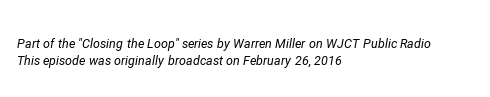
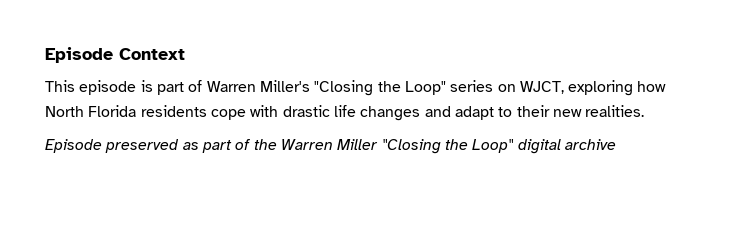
- Part of the "Closing the Loop" series by Warren Miller on WJCT Public Radio
- This episode was originally broadcast on February 26, 2016
+ Episode Context
+ This episode is part of Warren Miller's "Closing the Loop" series on WJCT, exploring how North Florida residents cope with drastic life changes and adapt to their new realities.
+ Episode preserved as part of the Warren Miller "Closing the Loop" digital archive

